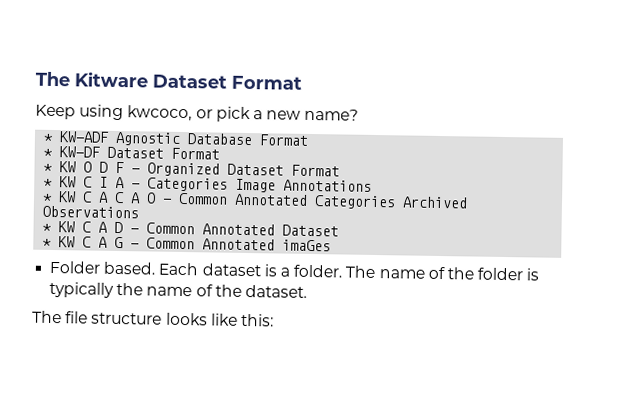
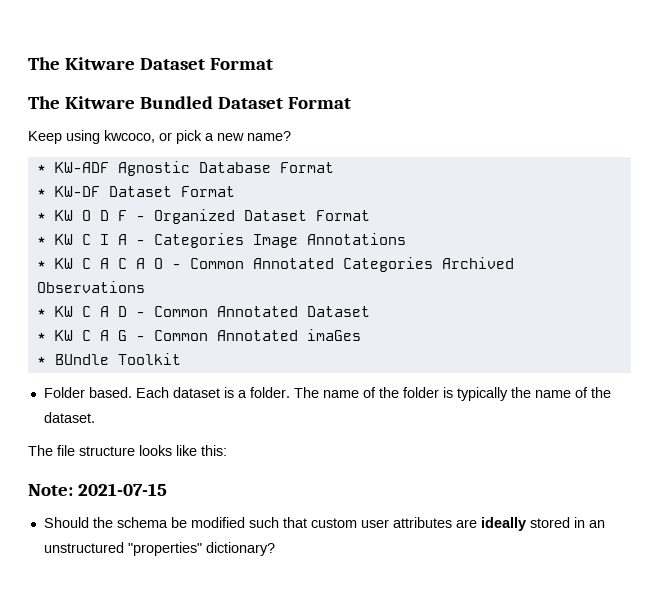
+ The Kitware Bundled Dataset Format
+ * BUndle Toolkit
+ Note: 2021-07-15
+ Should the schema be modified such that custom user attributes are ideally stored in an unstructured "properties" dictionary?

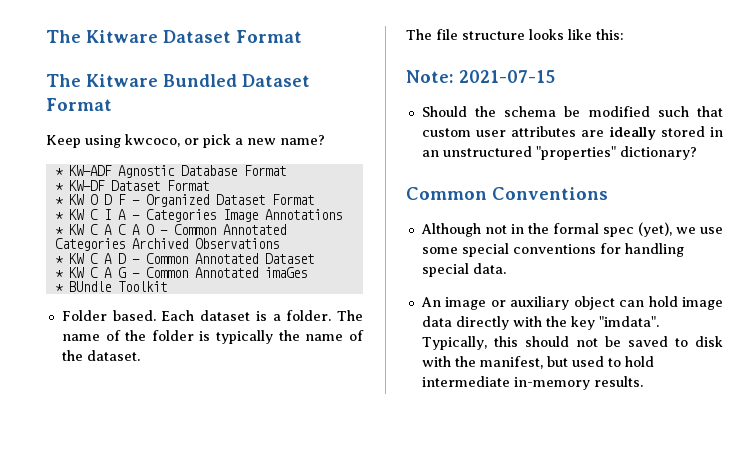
+ Common Conventions
+ Although not in the formal spec (yet), we use some special conventions for handling special data.
+ An image or auxiliary object can hold image data directly with the key "imdata". Typically, this should not be saved to disk with the manifest, but used to hold intermediate in-memory results.

